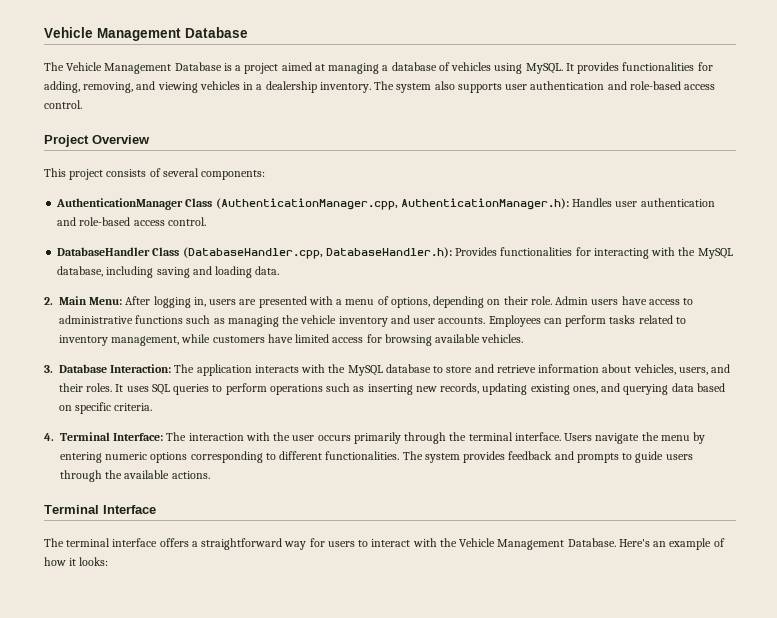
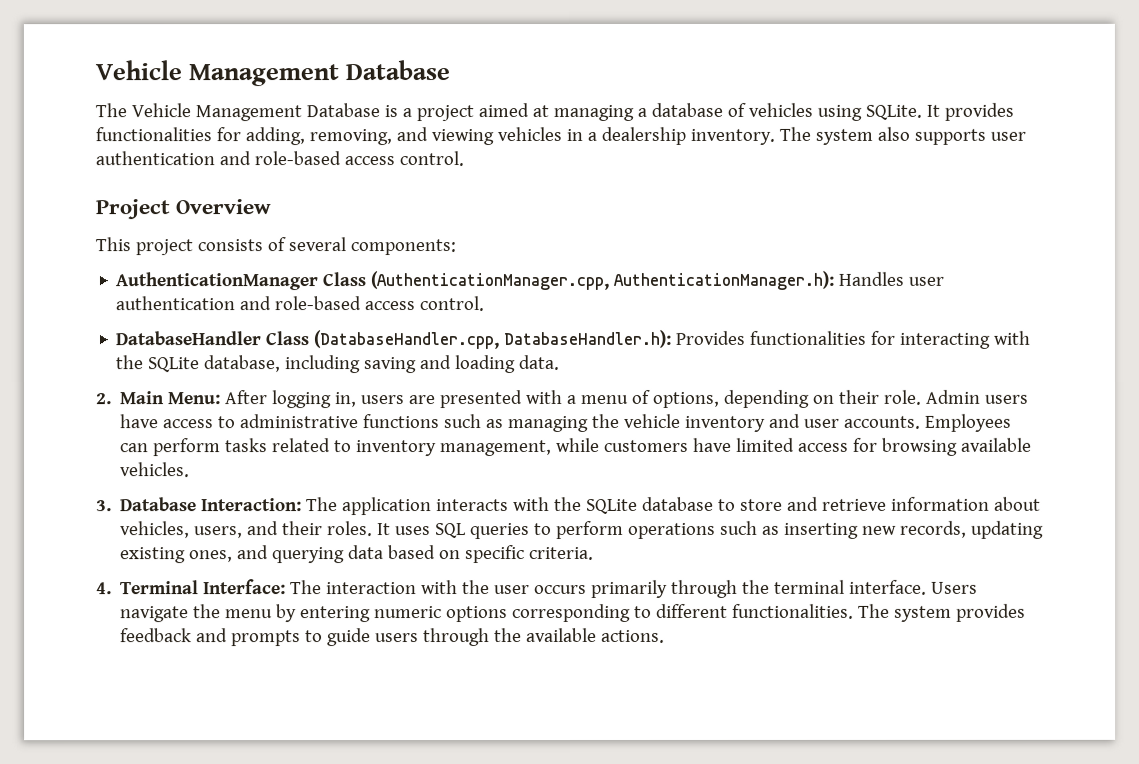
- The Vehicle Management Database is a project aimed at managing a database of vehicles using MySQL.
+ The Vehicle Management Database is a project aimed at managing a database of vehicles using SQLite.
- DatabaseHandler Class (DatabaseHandler.cpp, DatabaseHandler.h): Provides functionalities for interacting with the MySQL database, including saving and loading data.
+ DatabaseHandler Class (DatabaseHandler.cpp, DatabaseHandler.h): Provides functionalities for interacting with the SQLite database, including saving and loading data.
- 3. Database Interaction: The application interacts with the MySQL database to store and retrieve information about vehicles, users, and their roles.
+ 3. Database Interaction: The application interacts with the SQLite database to store and retrieve information about vehicles, users, and their roles.
- Terminal Interface
- The terminal interface offers a straightforward way for users to interact with the Vehicle Management Database. Here's an example of how it looks:

